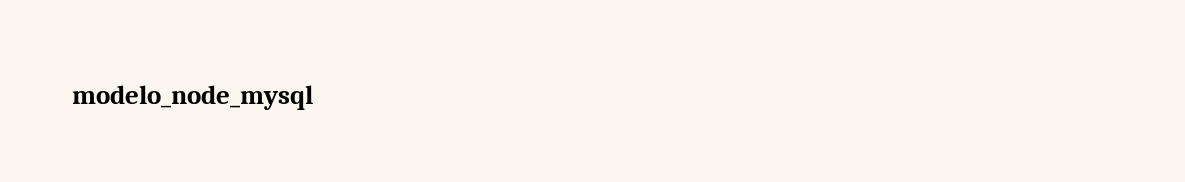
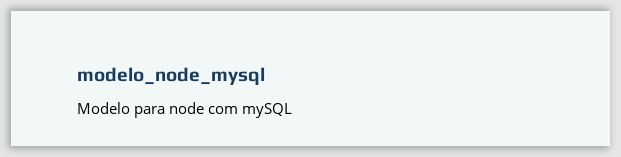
+ Modelo para node com mySQL

